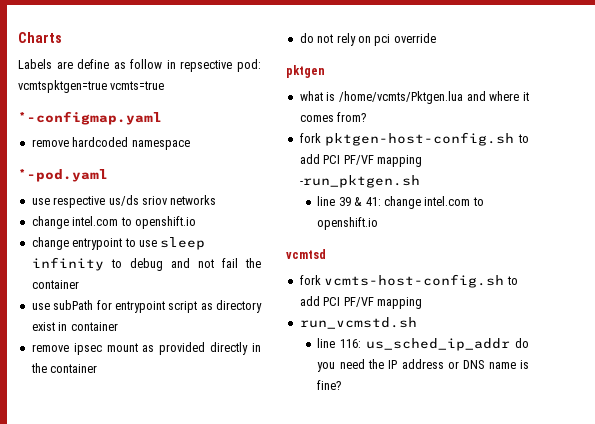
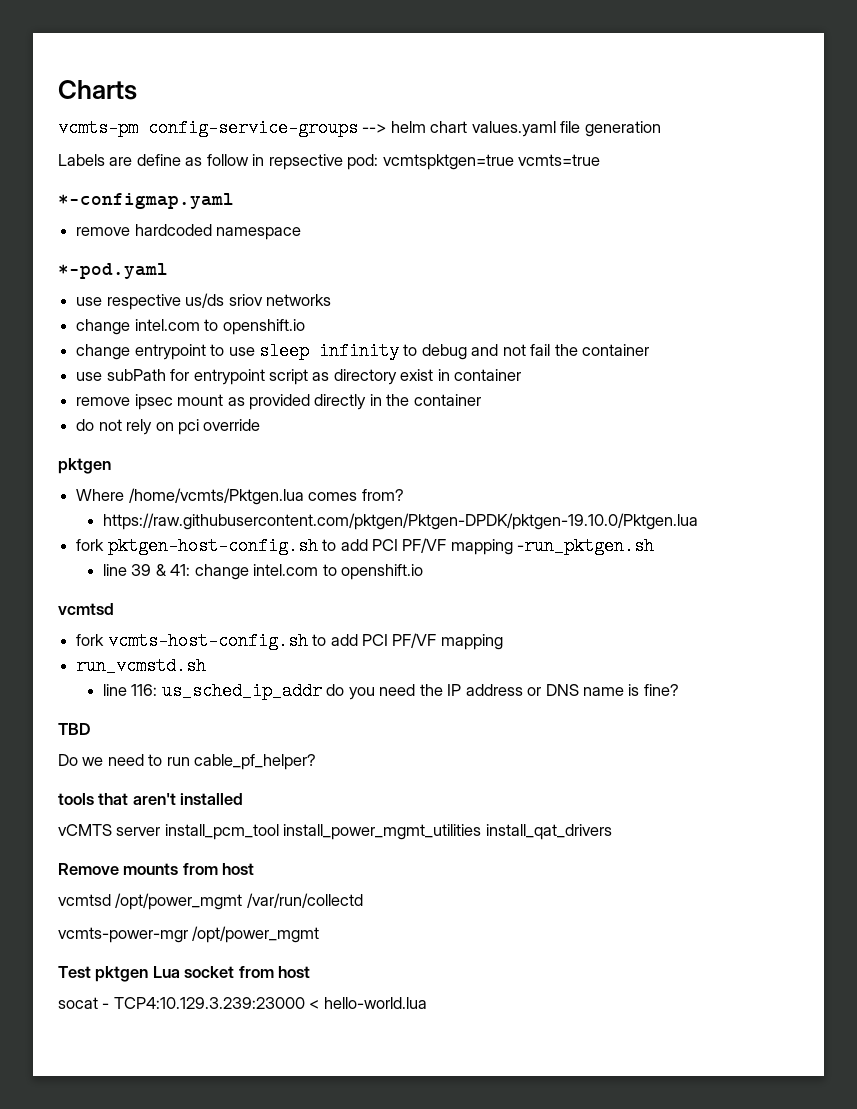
+ vcmts-pm config-service-groups --> helm chart values.yaml file generation
- what is /home/vcmts/Pktgen.lua and where it comes from?
+ Where /home/vcmts/Pktgen.lua comes from?
+ https://raw.githubusercontent.com/pktgen/Pktgen-DPDK/pktgen-19.10.0/Pktgen.lua
+ TBD
+ Do we need to run cable_pf_helper?
+ tools that aren't installed
+ vCMTS server install_pcm_tool install_power_mgmt_utilities install_qat_drivers
+ Remove mounts from host
+ vcmtsd /opt/power_mgmt /var/run/collectd
+ vcmts-power-mgr /opt/power_mgmt
+ Test pktgen Lua socket from host
+ socat - TCP4:10.129.3.239:23000 < hello-world.lua

